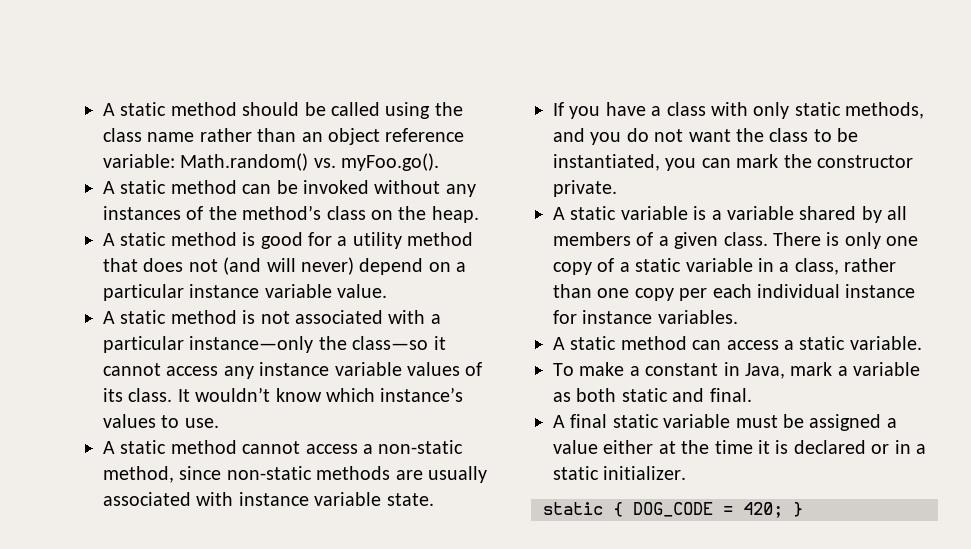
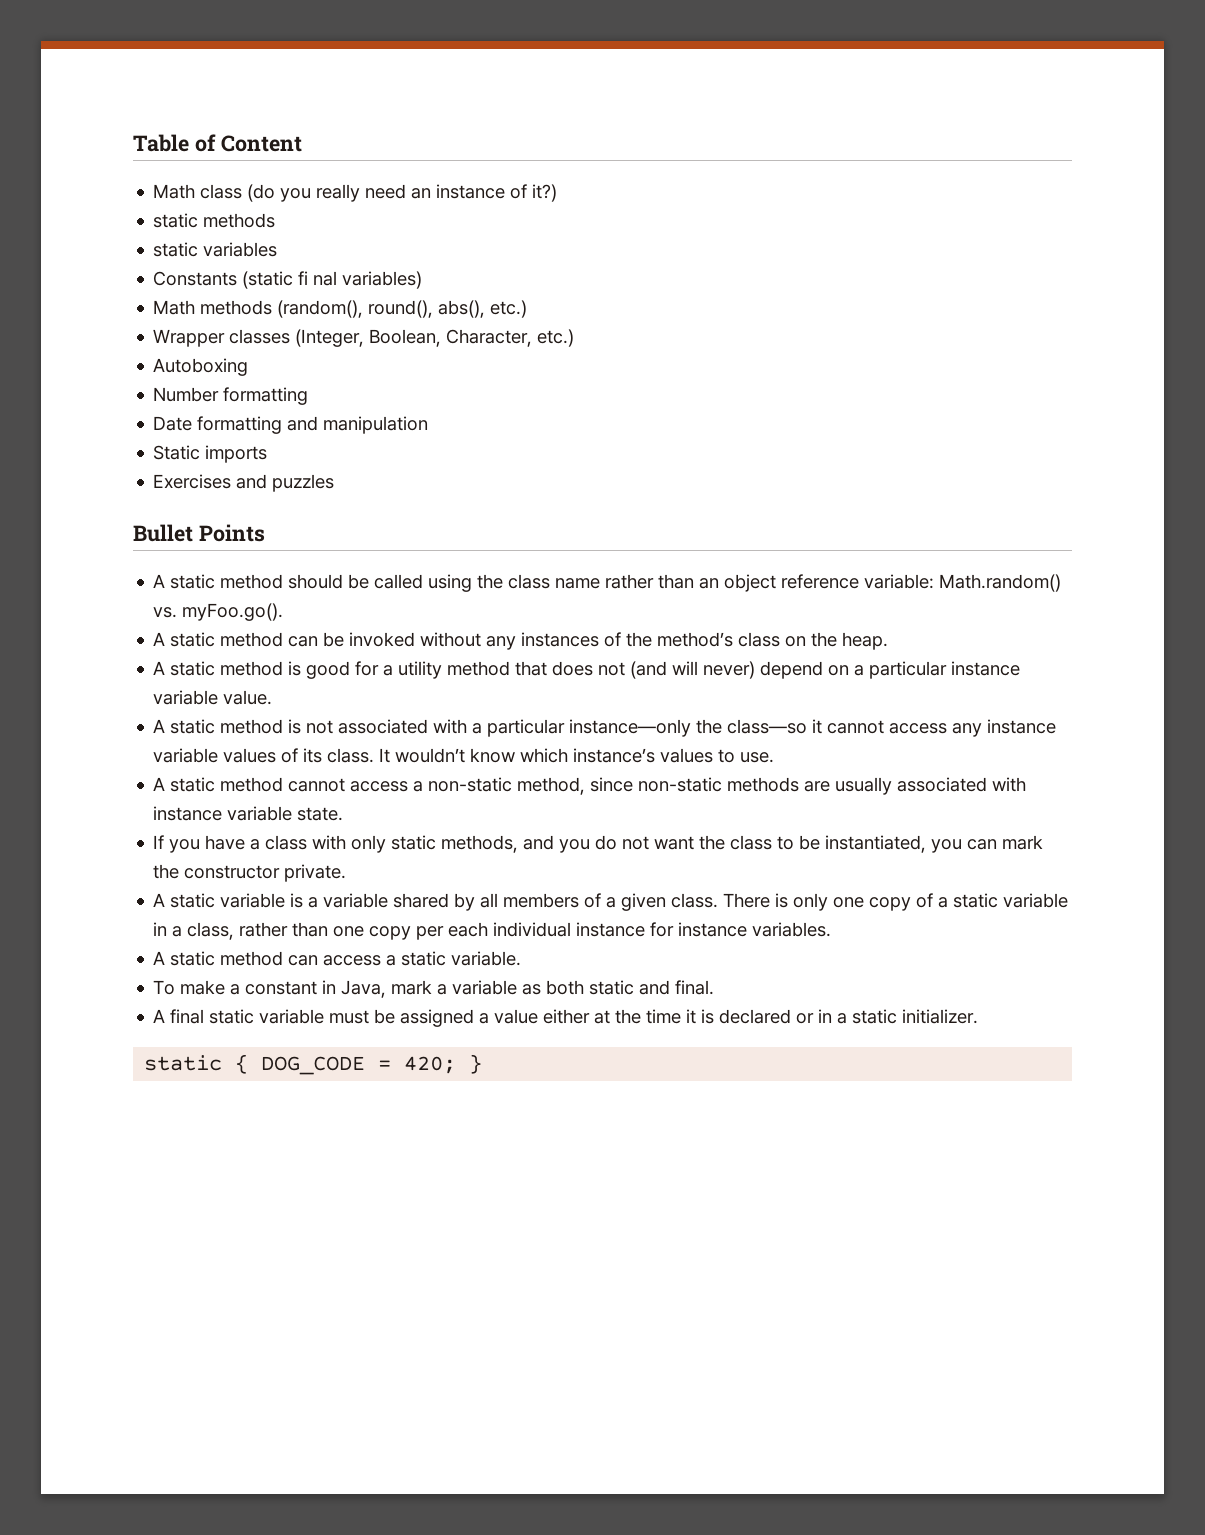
+ Table of Content
+ Math class (do you really need an instance of it?)
+ static methods
+ static variables
+ Constants (static fi nal variables)
+ Math methods (random(), round(), abs(), etc.)
+ Wrapper classes (Integer, Boolean, Character, etc.)
+ Autoboxing
+ Number formatting
+ Date formatting and manipulation
+ Static imports
+ Exercises and puzzles
+ Bullet Points

